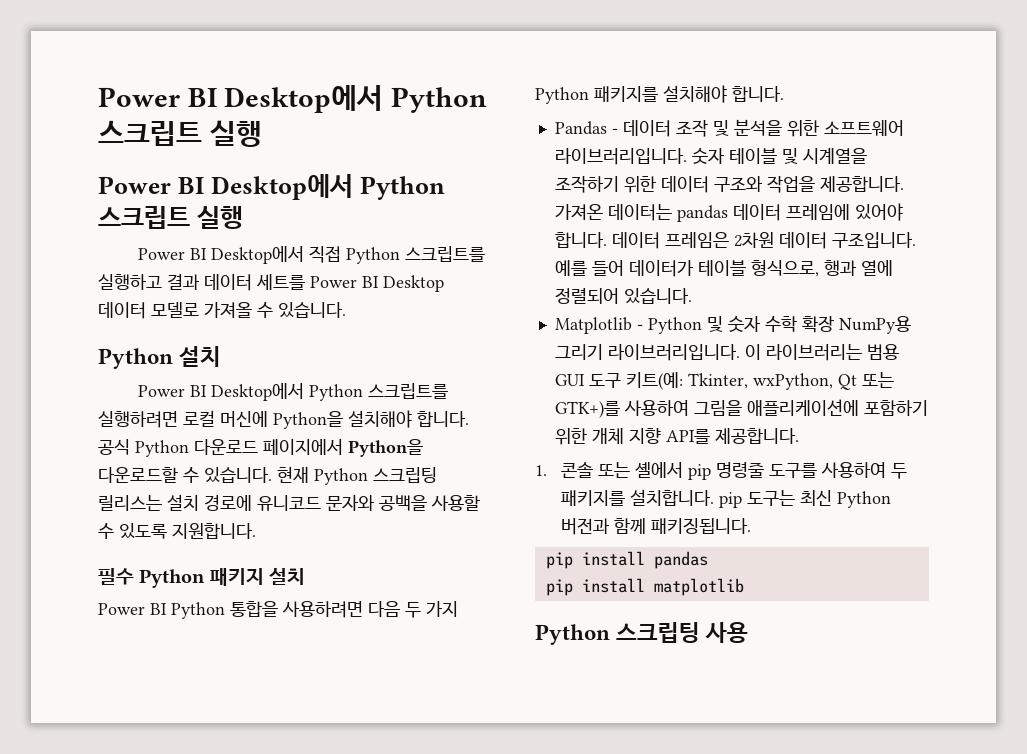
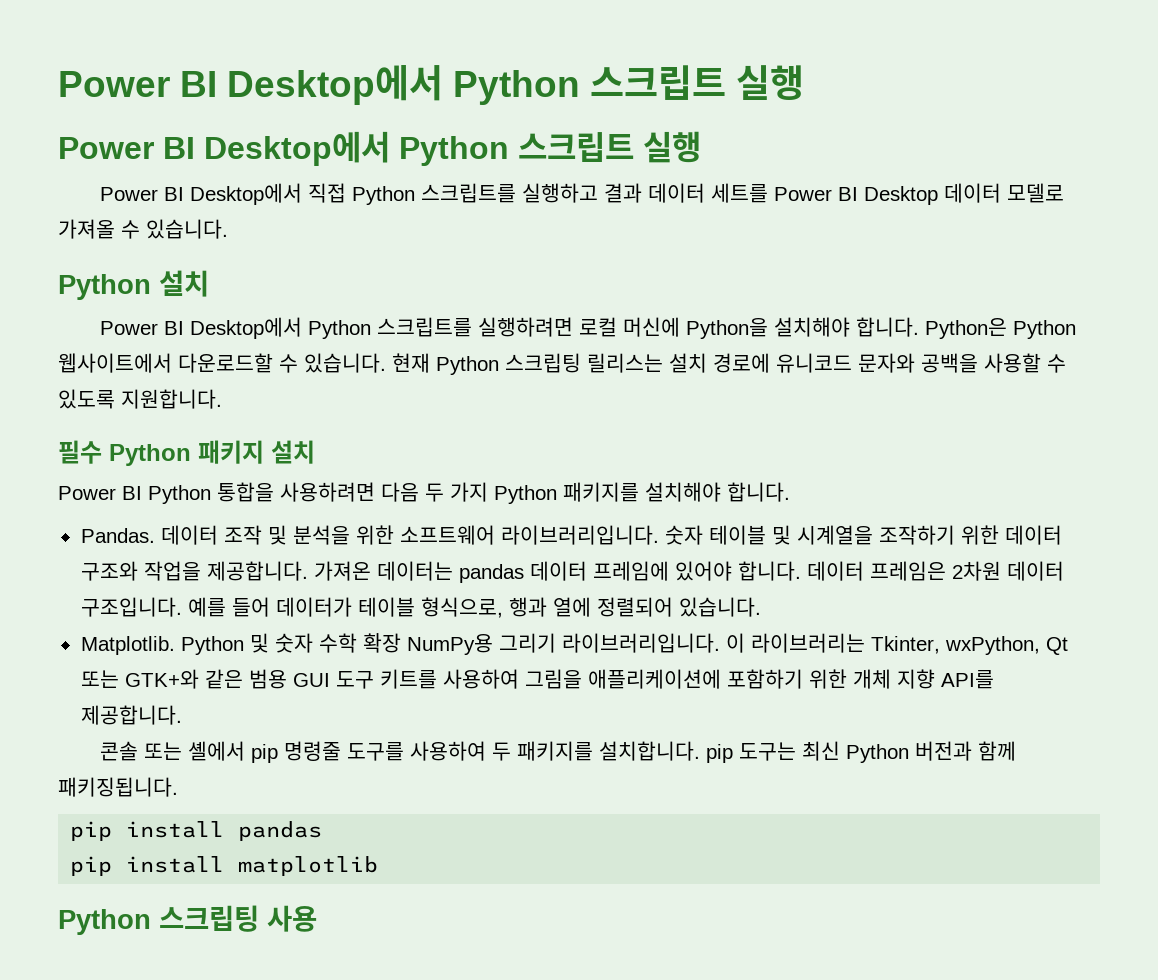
- 공식 Python 다운로드 페이지에서 Python을 다운로드할 수 있습니다.
+ Python은 Python 웹사이트에서 다운로드할 수 있습니다.
- Pandas - 데이터 조작 및 분석을 위한 소프트웨어 라이브러리입니다.
+ Pandas. 데이터 조작 및 분석을 위한 소프트웨어 라이브러리입니다.
- Matplotlib - Python 및 숫자 수학 확장 NumPy용 그리기 라이브러리입니다.
+ Matplotlib. Python 및 숫자 수학 확장 NumPy용 그리기 라이브러리입니다.
- 이 라이브러리는 범용 GUI 도구 키트(예: Tkinter, wxPython, Qt 또는 GTK+)를 사용하여 그림을 애플리케이션에 포함하기 위한 개체 지향 API를 제공합니다.
+ 이 라이브러리는 Tkinter, wxPython, Qt 또는 GTK+와 같은 범용 GUI 도구 키트를 사용하여 그림을 애플리케이션에 포함하기 위한 개체 지향 API를 제공합니다.
- 1. 콘솔 또는 셸에서 pip 명령줄 도구를 사용하여 두 패키지를 설치합니다. pip 도구는 최신 Python 버전과 함께 패키징됩니다.
+ 콘솔 또는 셸에서 pip 명령줄 도구를 사용하여 두 패키지를 설치합니다. pip 도구는 최신 Python 버전과 함께 패키징됩니다.

